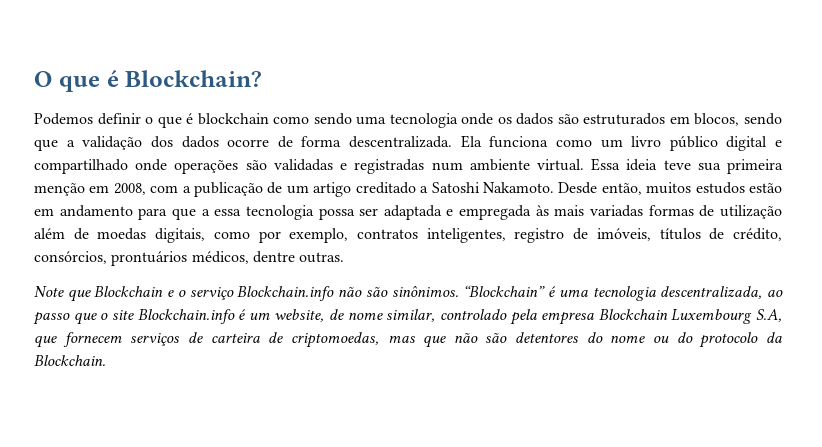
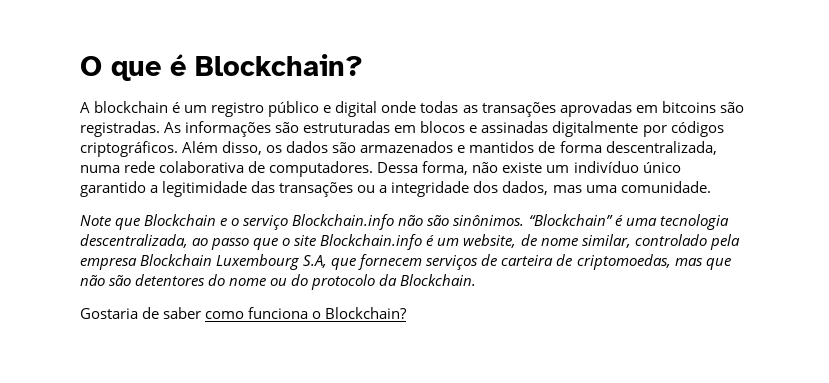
- Podemos definir o que é blockchain como sendo uma tecnologia onde os dados são estruturados em blocos, sendo que a validação dos dados ocorre de forma descentralizada. Ela funciona como um livro público digital e compartilhado onde operações são validadas e registradas num ambiente virtual. Essa ideia teve sua primeira menção em 2008, com a publicação de um artigo creditado a Satoshi Nakamoto. Desde então, muitos estudos estão em andamento para que a essa tecnologia possa ser adaptada e empregada às mais variadas formas de utilização além de moedas digitais, como por exemplo, contratos inteligentes, registro de imóveis, títulos de crédito, consórcios, prontuários médicos, dentre outras.
+ A blockchain é um registro público e digital onde todas as transações aprovadas em bitcoins são registradas. As informações são estruturadas em blocos e assinadas digitalmente por códigos criptográficos. Além disso, os dados são armazenados e mantidos de forma descentralizada, numa rede colaborativa de computadores. Dessa forma, não existe um indivíduo único garantido a legitimidade das transações ou a integridade dos dados, mas uma comunidade.
+ Gostaria de saber como funciona o Blockchain?

